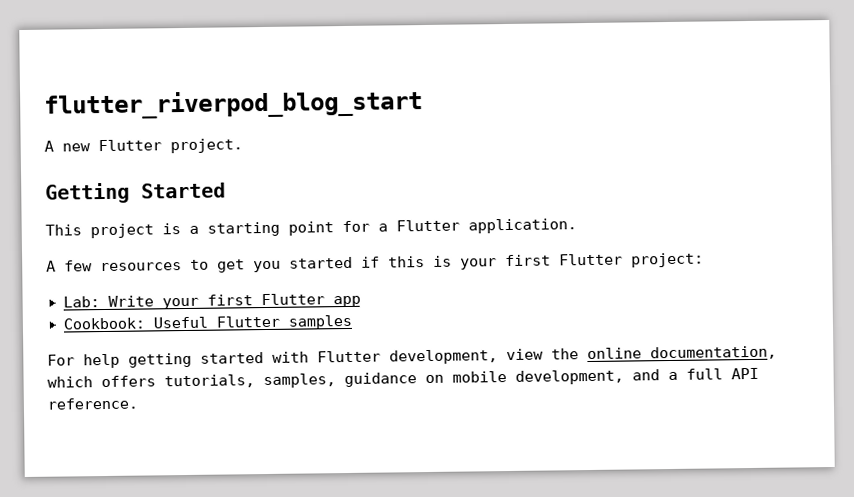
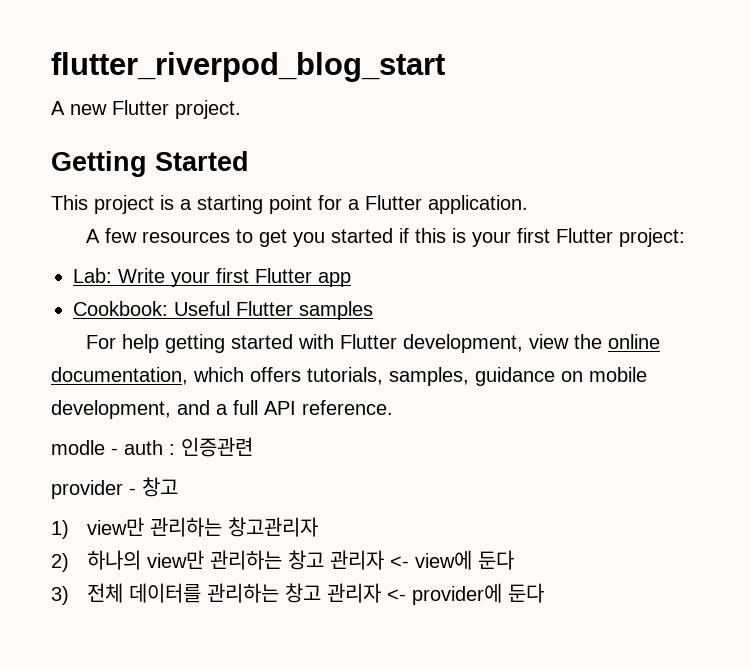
+ modle - auth : 인증관련
+ provider - 창고
+ 1) view만 관리하는 창고관리자
+ 2) 하나의 view만 관리하는 창고 관리자 <- view에 둔다
+ 3) 전체 데이터를 관리하는 창고 관리자 <- provider에 둔다

